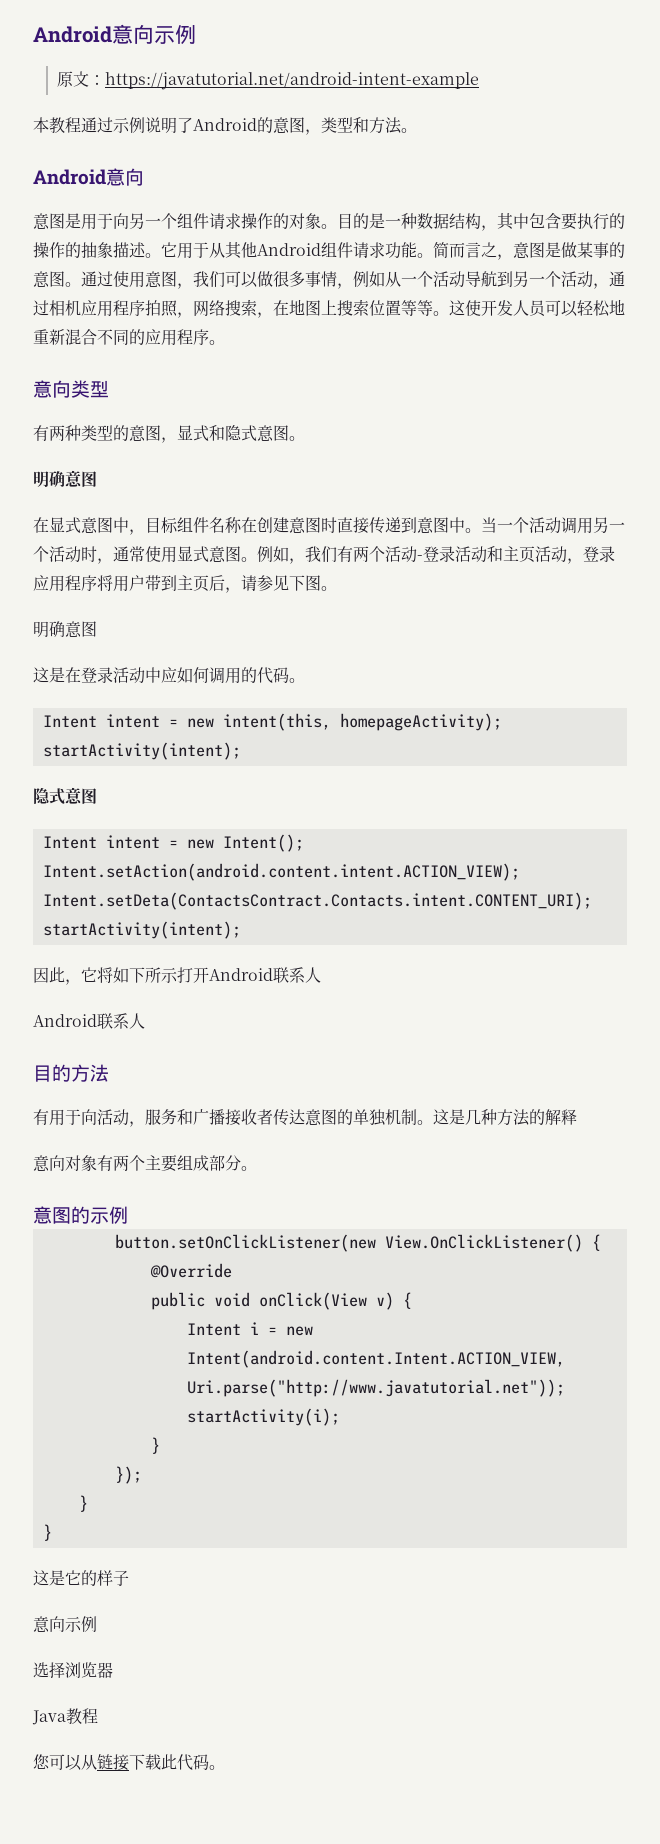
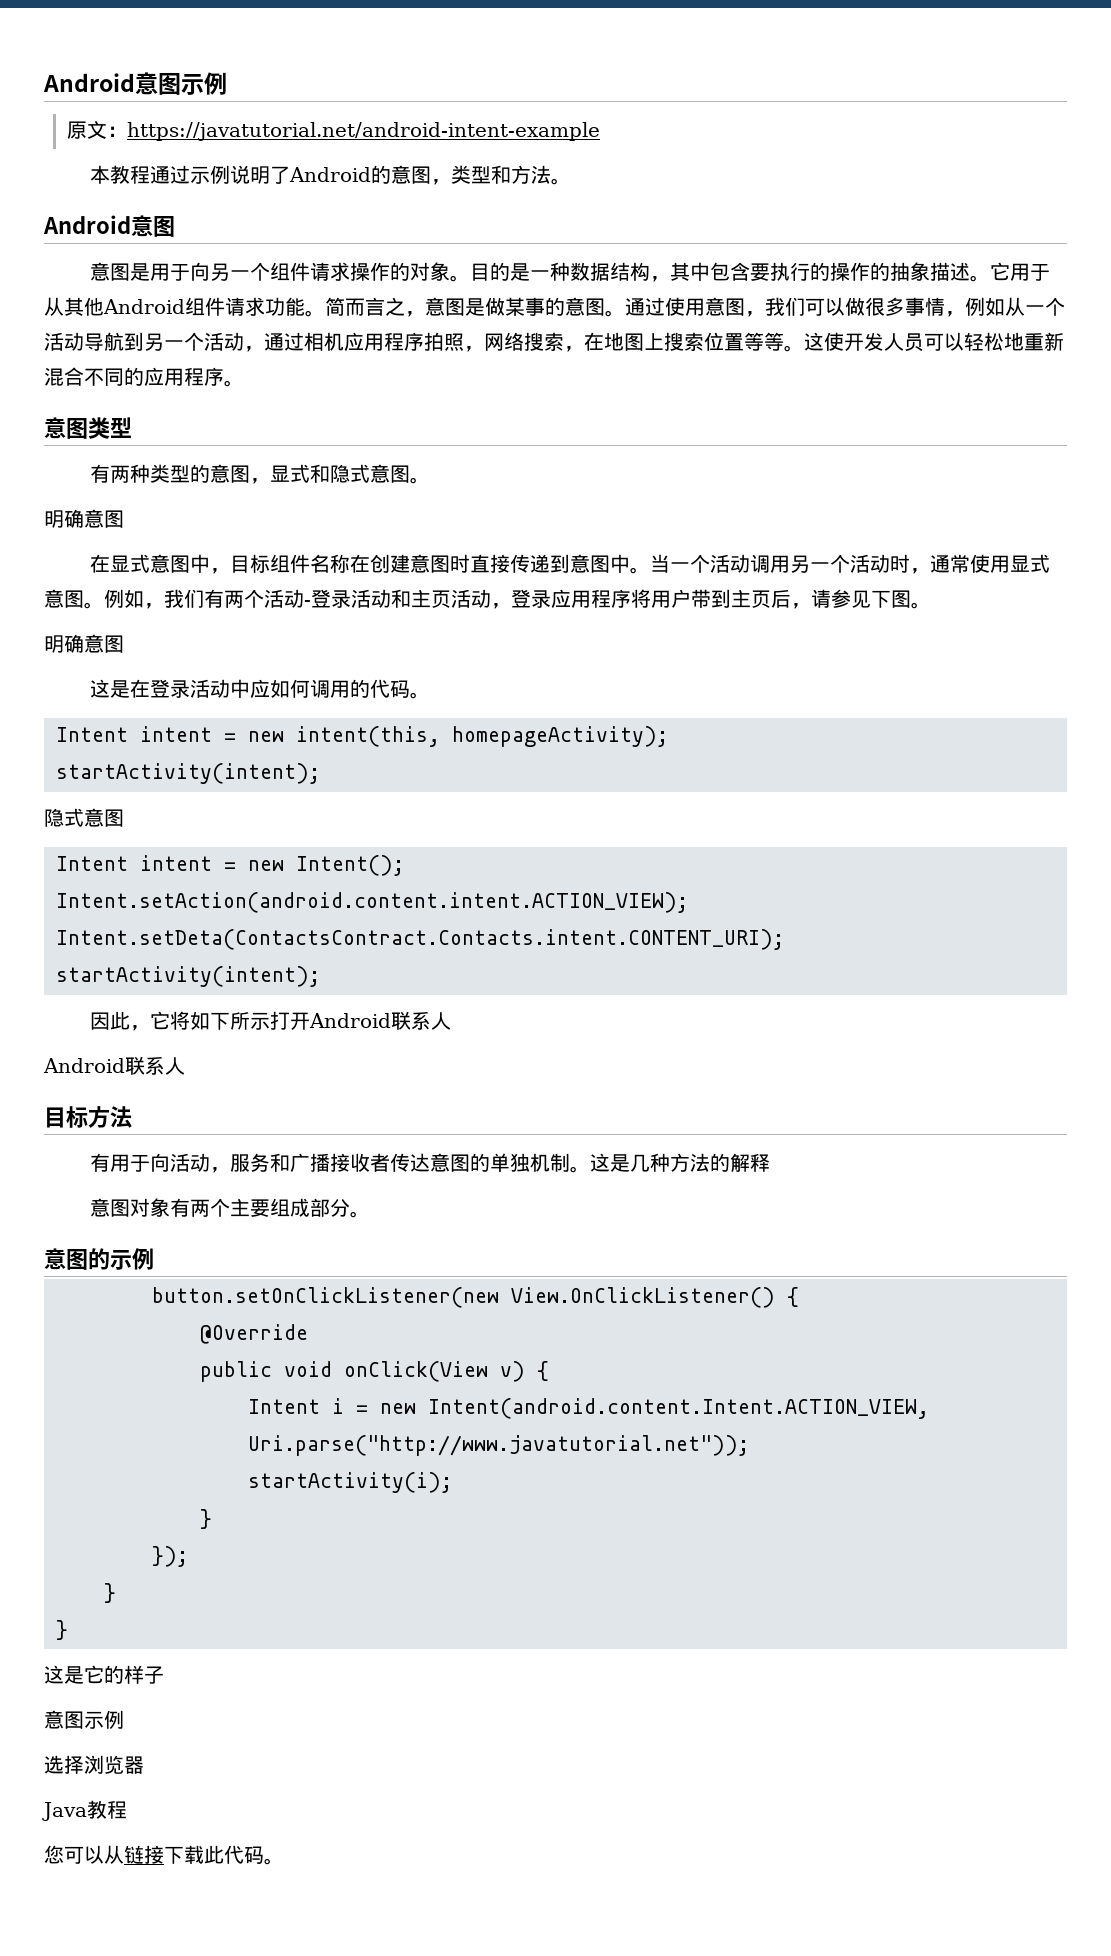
- Android意向示例
+ Android意图示例
  本教程通过示例说明了Android的意图，类型和方法。
- Android意向
+ Android意图
- 意向类型
+ 意图类型
- 目的方法
+ 目标方法
- 意向对象有两个主要组成部分。
+ 意图对象有两个主要组成部分。
  这是它的样子
- 意向示例
+ 意图示例

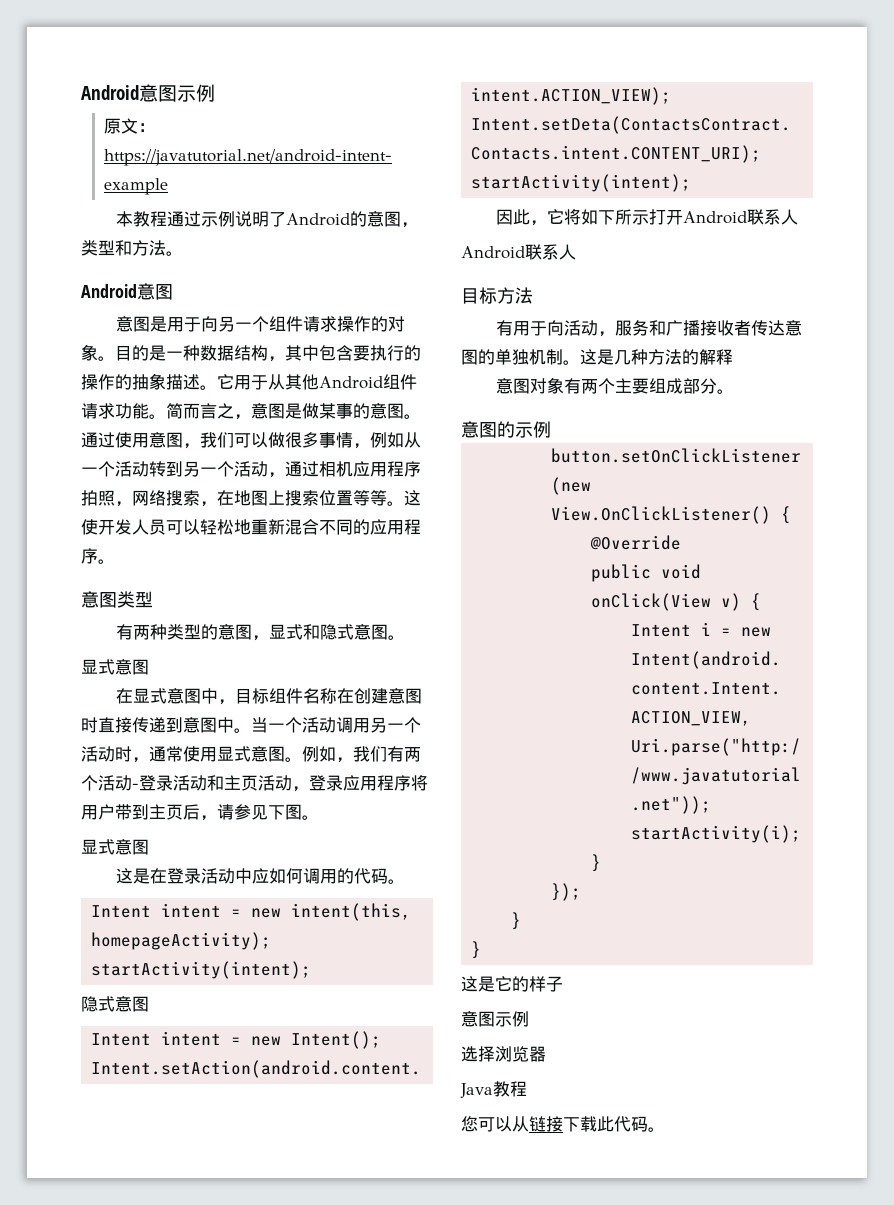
- 通过使用意图，我们可以做很多事情，例如从一个活动导航到另一个活动，通过相机应用程序拍照，网络搜索，在地图上搜索位置等等。
+ 通过使用意图，我们可以做很多事情，例如从一个活动转到另一个活动，通过相机应用程序拍照，网络搜索，在地图上搜索位置等等。
  有两种类型的意图，显式和隐式意图。
- 明确意图
+ 显式意图
  例如，我们有两个活动-登录活动和主页活动，登录应用程序将用户带到主页后，请参见下图。
- 明确意图
+ 显式意图

